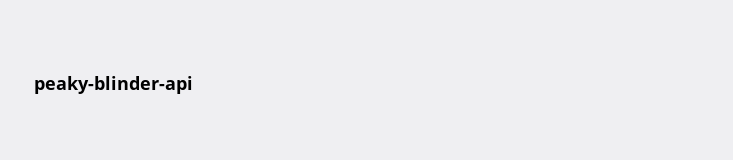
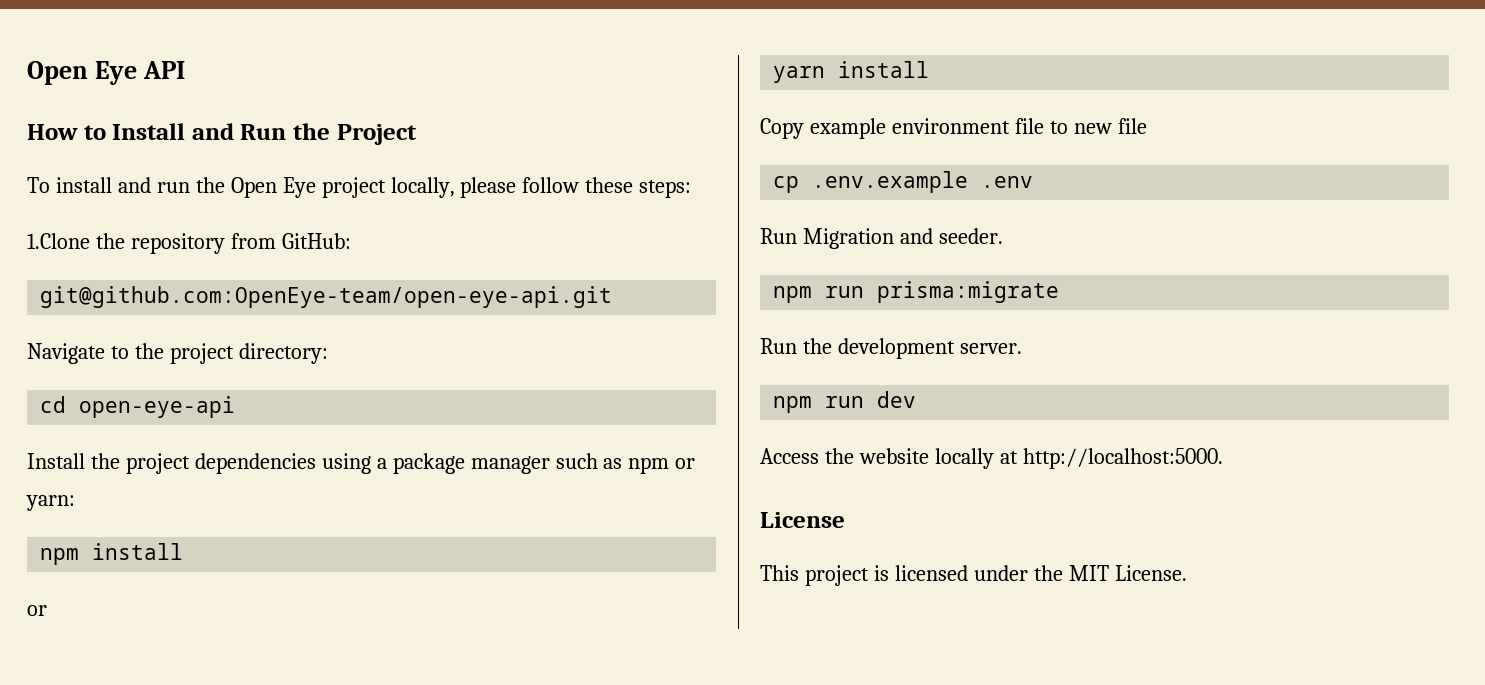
- peaky-blinder-api
+ Open Eye API
+ How to Install and Run the Project
+ To install and run the Open Eye project locally, please follow these steps:
+ 1.Clone the repository from GitHub:
+ git@github.com:OpenEye-team/open-eye-api.git
+ Navigate to the project directory:
+ cd open-eye-api
+ Install the project dependencies using a package manager such as npm or yarn:
+ npm install
+ or
+ yarn install
+ Copy example environment file to new file
+ cp .env.example .env
+ Run Migration and seeder.
+ npm run prisma:migrate
+ Run the development server.
+ npm run dev
+ Access the website locally at http://localhost:5000.
+ License
+ This project is licensed under the MIT License.

